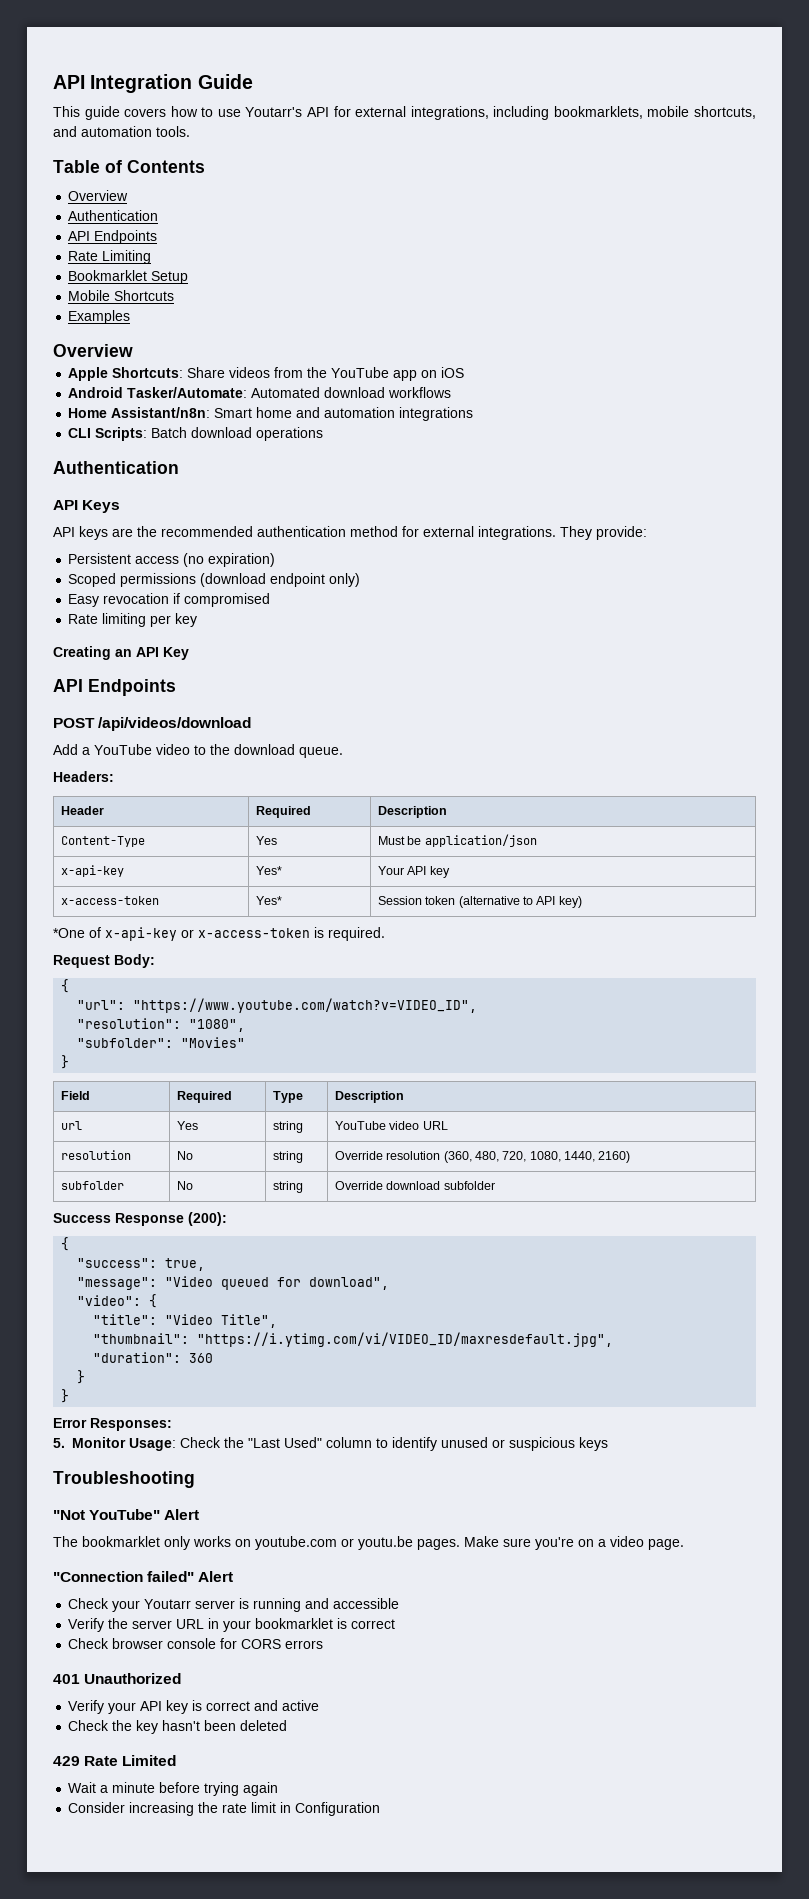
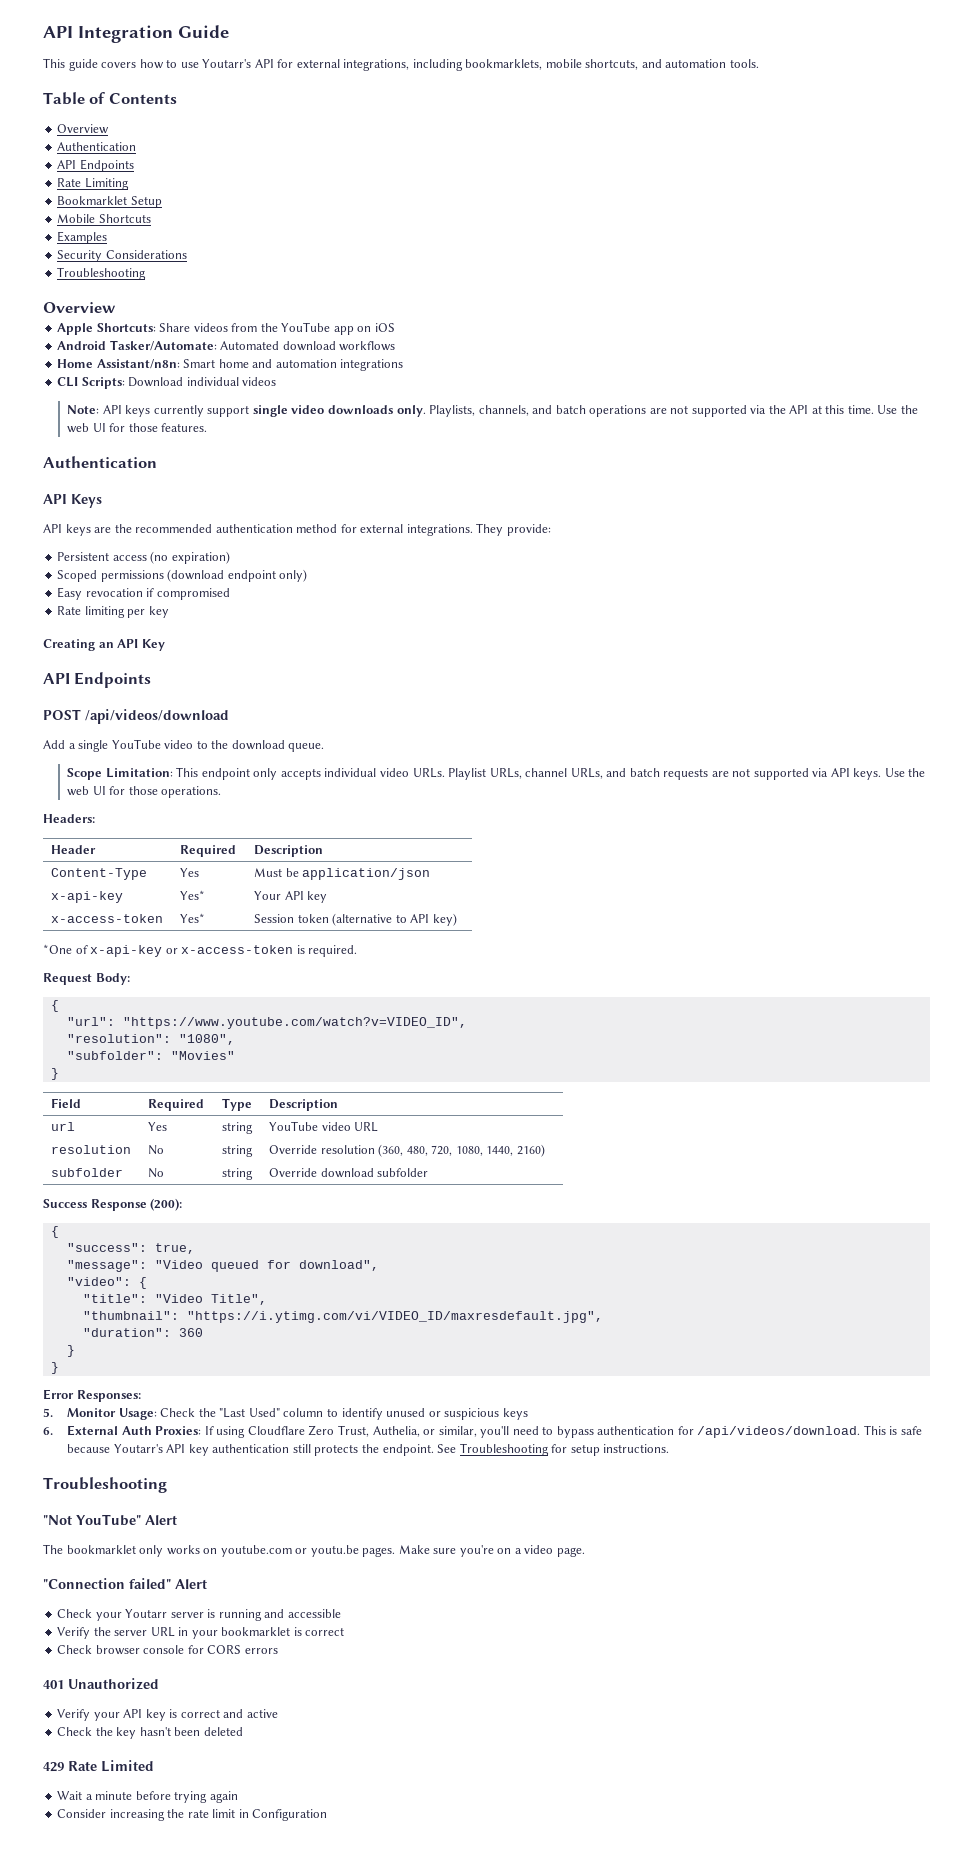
+ Security Considerations
+ Troubleshooting
- CLI Scripts: Batch download operations
+ CLI Scripts: Download individual videos
+ Note: API keys currently support single video downloads only. Playlists, channels, and batch operations are not supported via the API at this time. Use the web UI for those features.
- Add a YouTube video to the download queue.
+ Add a single YouTube video to the download queue.
+ Scope Limitation: This endpoint only accepts individual video URLs. Playlist URLs, channel URLs, and batch requests are not supported via API keys. Use the web UI for those operations.
+ 6. External Auth Proxies: If using Cloudflare Zero Trust, Authelia, or similar, you'll need to bypass authentication for /api/videos/download. This is safe because Youtarr's API key authentication still protects the endpoint. See Troubleshooting for setup instructions.

